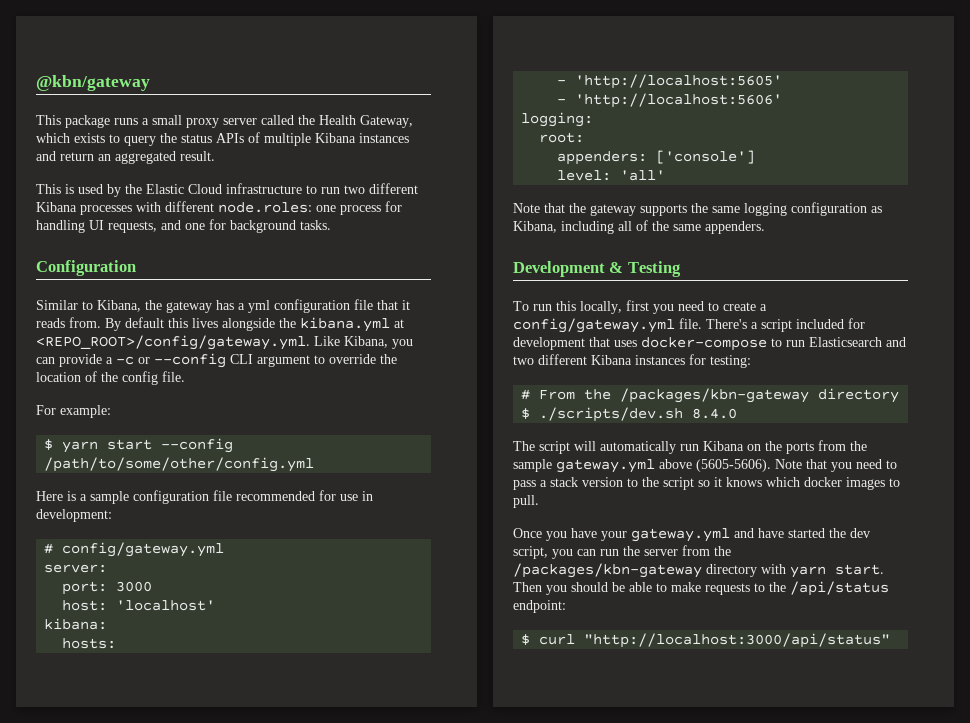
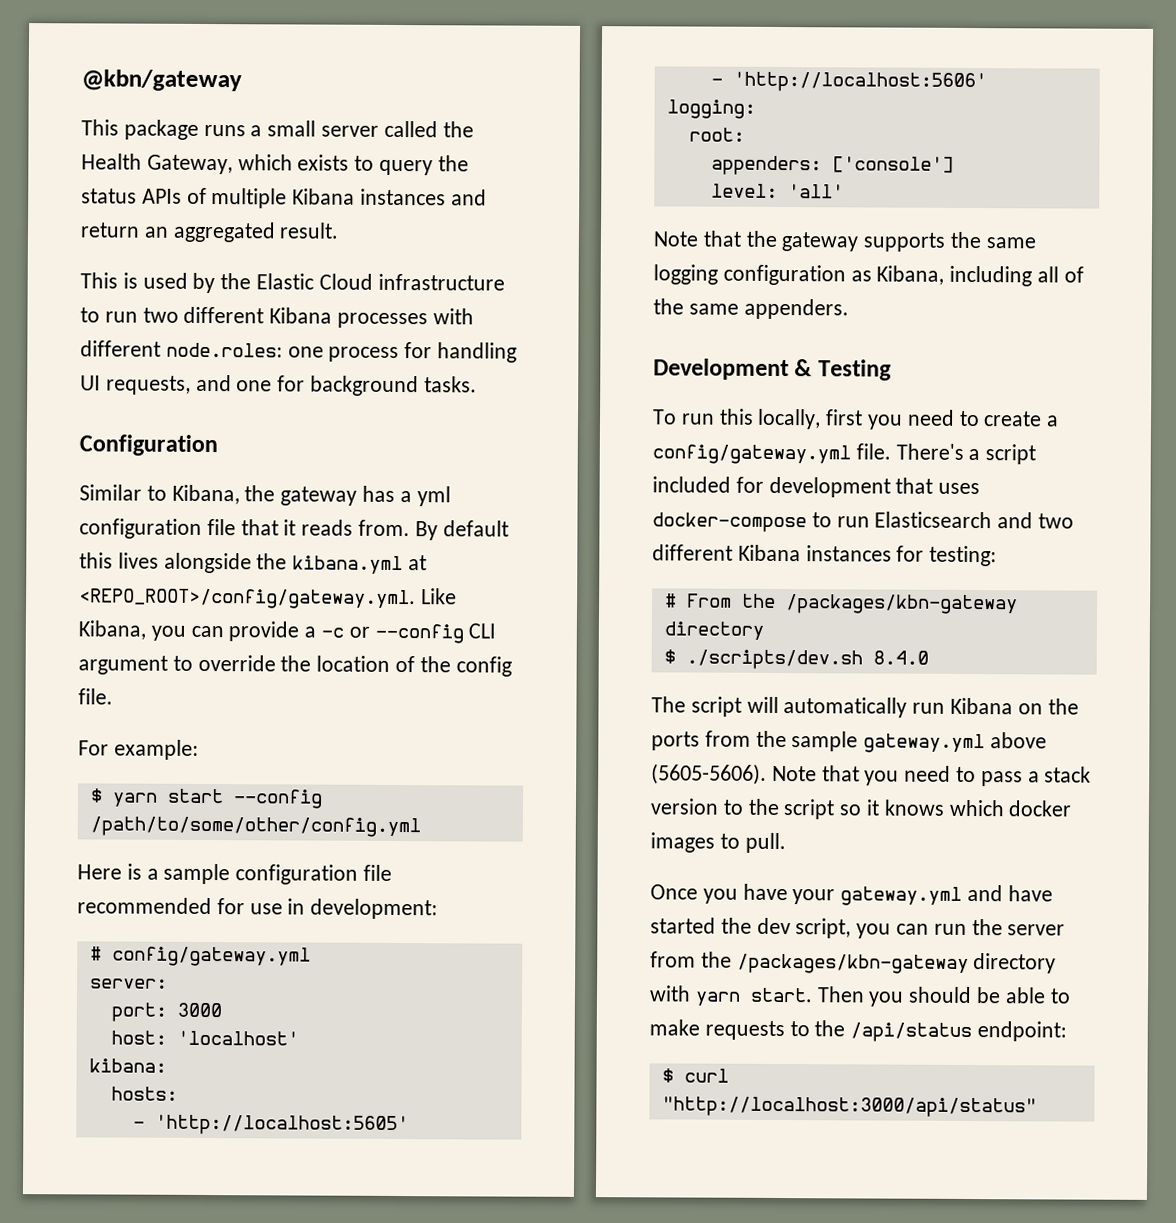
- This package runs a small proxy server called the Health Gateway, which exists to query the status APIs of multiple Kibana instances and return an aggregated result.
+ This package runs a small server called the Health Gateway, which exists to query the status APIs of multiple Kibana instances and return an aggregated result.

